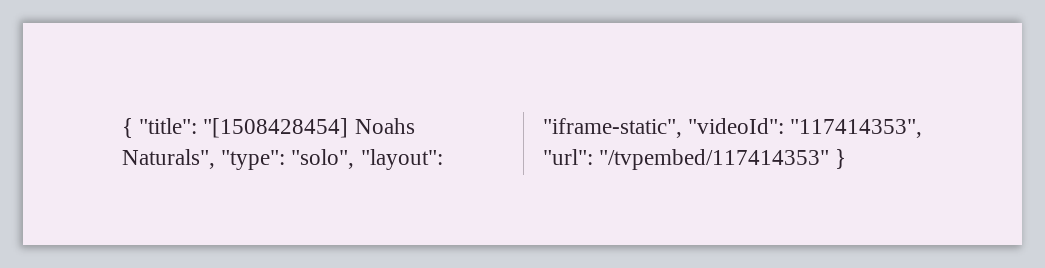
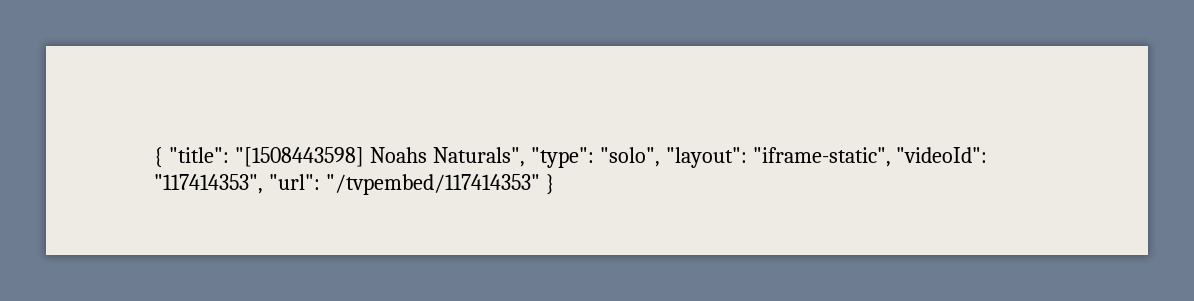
- { "title": "[1508428454] Noahs Naturals", "type": "solo", "layout": "iframe-static", "videoId": "117414353", "url": "/tvpembed/117414353" }
+ { "title": "[1508443598] Noahs Naturals", "type": "solo", "layout": "iframe-static", "videoId": "117414353", "url": "/tvpembed/117414353" }

